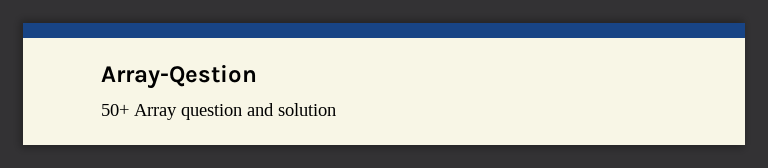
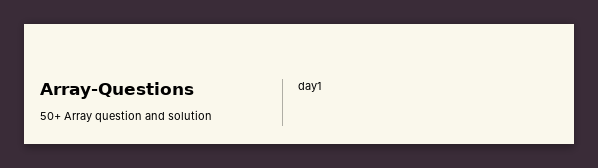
- Array-Qestion
+ Array-Questions
+ day1

